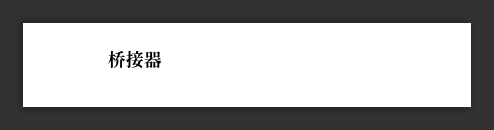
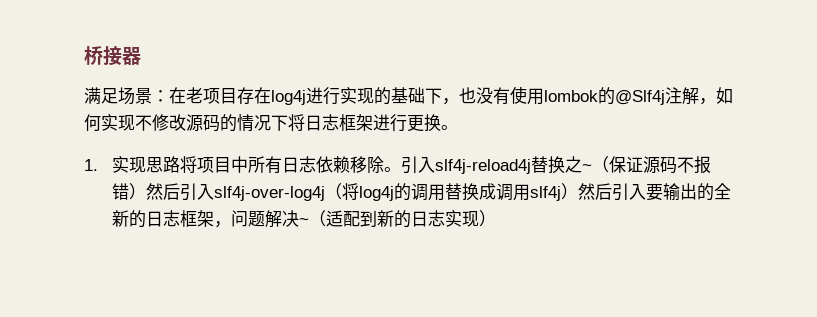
+ 满足场景：在老项目存在log4j进行实现的基础下，也没有使用lombok的@Slf4j注解，如何实现不修改源码的情况下将日志框架进行更换。
+ 1.实现思路将项目中所有日志依赖移除。引入slf4j-reload4j替换之~（保证源码不报错）然后引入slf4j-over-log4j（将log4j的调用替换成调用slf4j）然后引入要输出的全新的日志框架，问题解决~（适配到新的日志实现）

